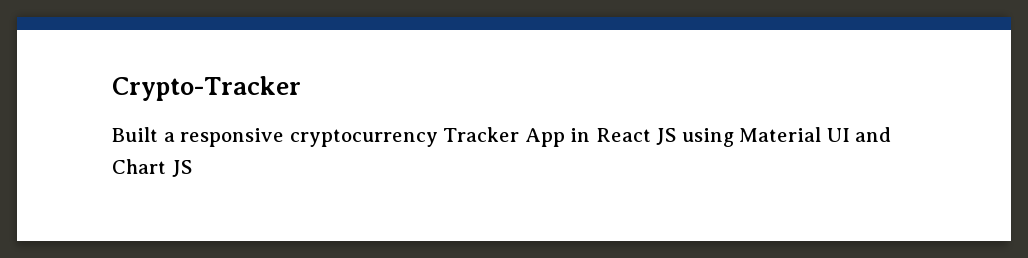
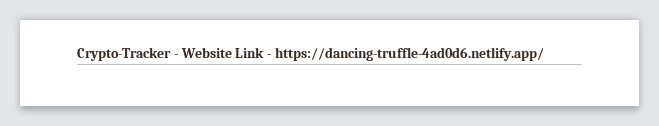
- Crypto-Tracker
- Built a responsive cryptocurrency Tracker App in React JS using Material UI and Chart JS
+ Crypto-Tracker - Website Link - https://dancing-truffle-4ad0d6.netlify.app/

